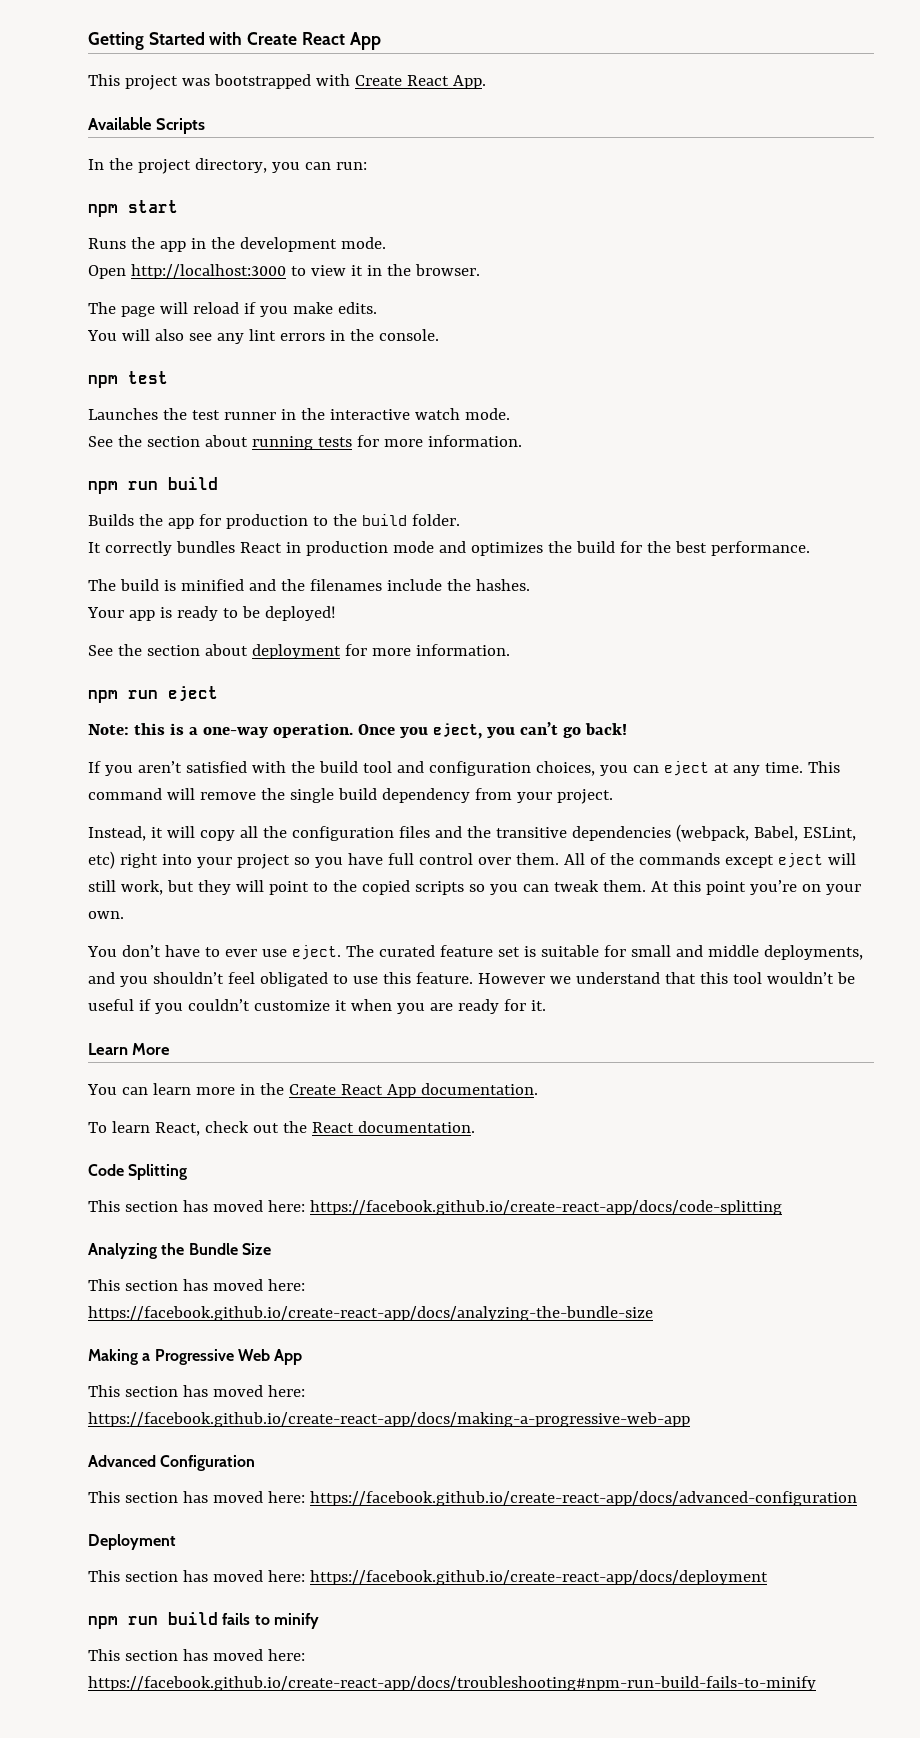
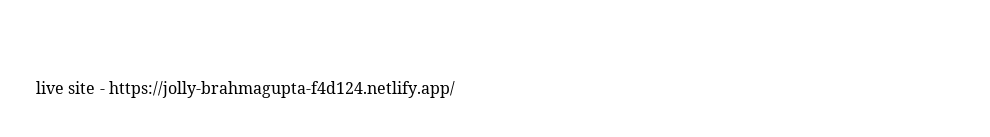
- Getting Started with Create React App
- This project was bootstrapped with Create React App.
- Available Scripts
- In the project directory, you can run:
- npm start
- Runs the app in the development mode.
- Open http://localhost:3000 to view it in the browser.
- The page will reload if you make edits.
- You will also see any lint errors in the console.
- npm test
- Launches the test runner in the interactive watch mode.
- See the section about running tests for more information.
- npm run build
- Builds the app for production to the build folder.
- It correctly bundles React in production mode and optimizes the build for the best performance.
- The build is minified and the filenames include the hashes.
- Your app is ready to be deployed!
- See the section about deployment for more information.
- npm run eject
- Note: this is a one-way operation. Once you eject, you can’t go back!
- If you aren’t satisfied with the build tool and configuration choices, you can eject at any time. This command will remove the single build dependency from your project.
- Instead, it will copy all the configuration files and the transitive dependencies (webpack, Babel, ESLint, etc) right into your project so you have full control over them. All of the commands except eject will still work, but they will point to the copied scripts so you can tweak them. At this point you’re on your own.
- You don’t have to ever use eject. The curated feature set is suitable for small and middle deployments, and you shouldn’t feel obligated to use this feature. However we understand that this tool wouldn’t be useful if you couldn’t customize it when you are ready for it.
- Learn More
- You can learn more in the Create React App documentation.
- To learn React, check out the React documentation.
- Code Splitting
- This section has moved here: https://facebook.github.io/create-react-app/docs/code-splitting
- Analyzing the Bundle Size
- This section has moved here: https://facebook.github.io/create-react-app/docs/analyzing-the-bundle-size
- Making a Progressive Web App
- This section has moved here: https://facebook.github.io/create-react-app/docs/making-a-progressive-web-app
- Advanced Configuration
- This section has moved here: https://facebook.github.io/create-react-app/docs/advanced-configuration
- Deployment
- This section has moved here: https://facebook.github.io/create-react-app/docs/deployment
- npm run build fails to minify
- This section has moved here: https://facebook.github.io/create-react-app/docs/troubleshooting#npm-run-build-fails-to-minify
+ live site - https://jolly-brahmagupta-f4d124.netlify.app/

